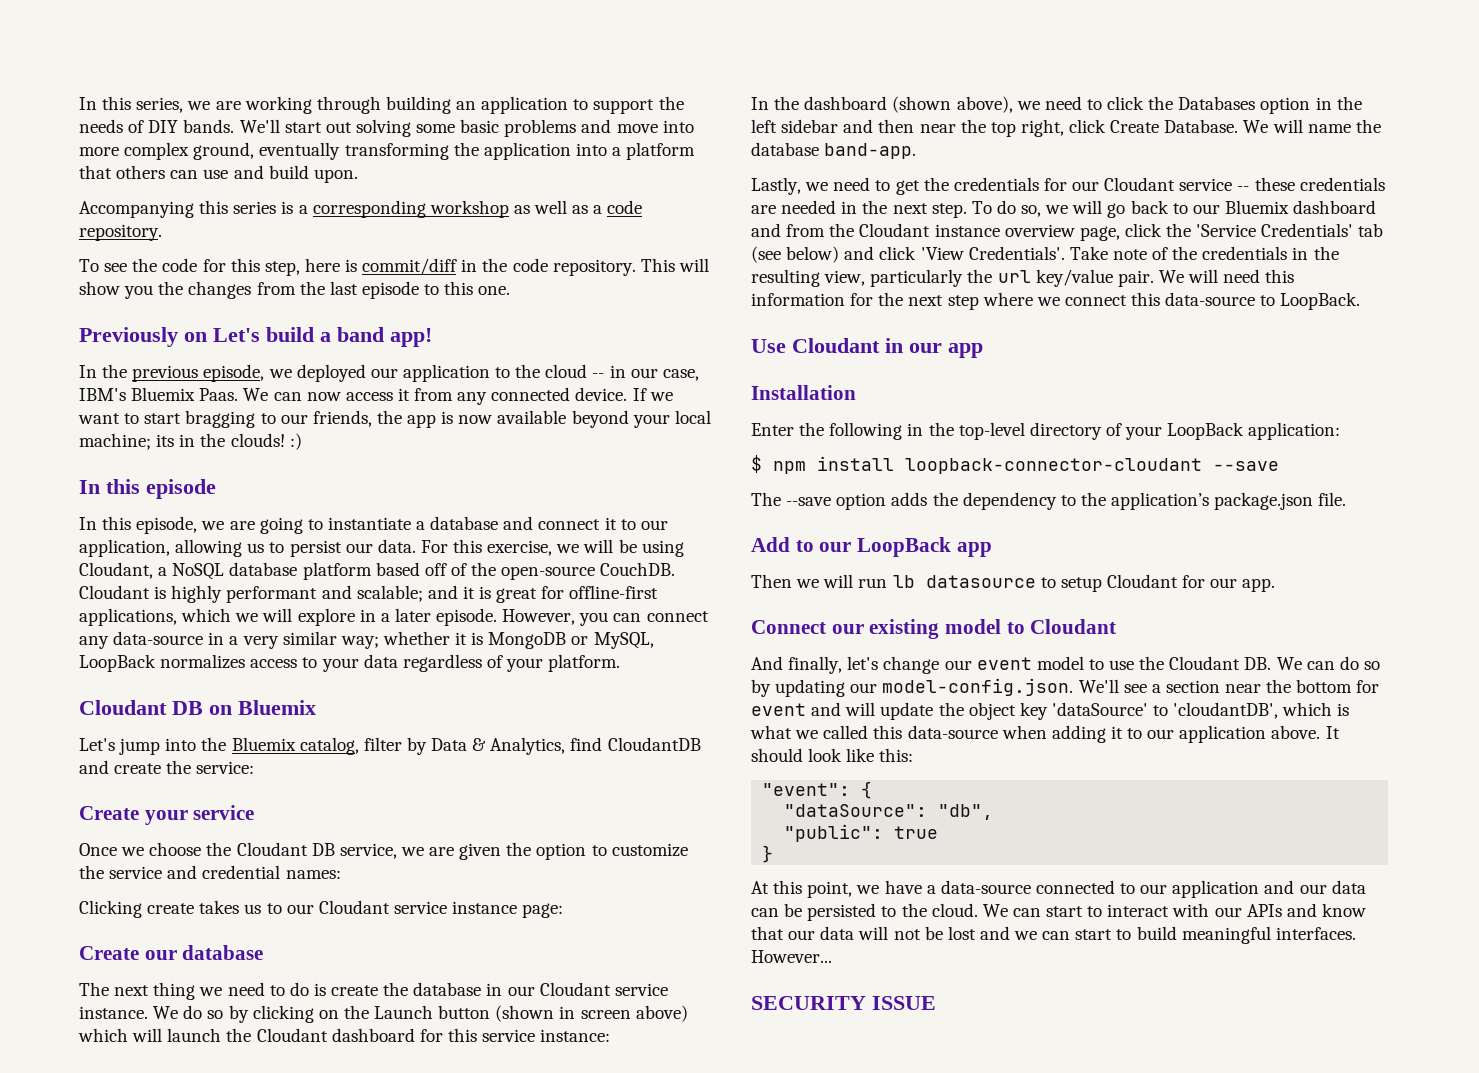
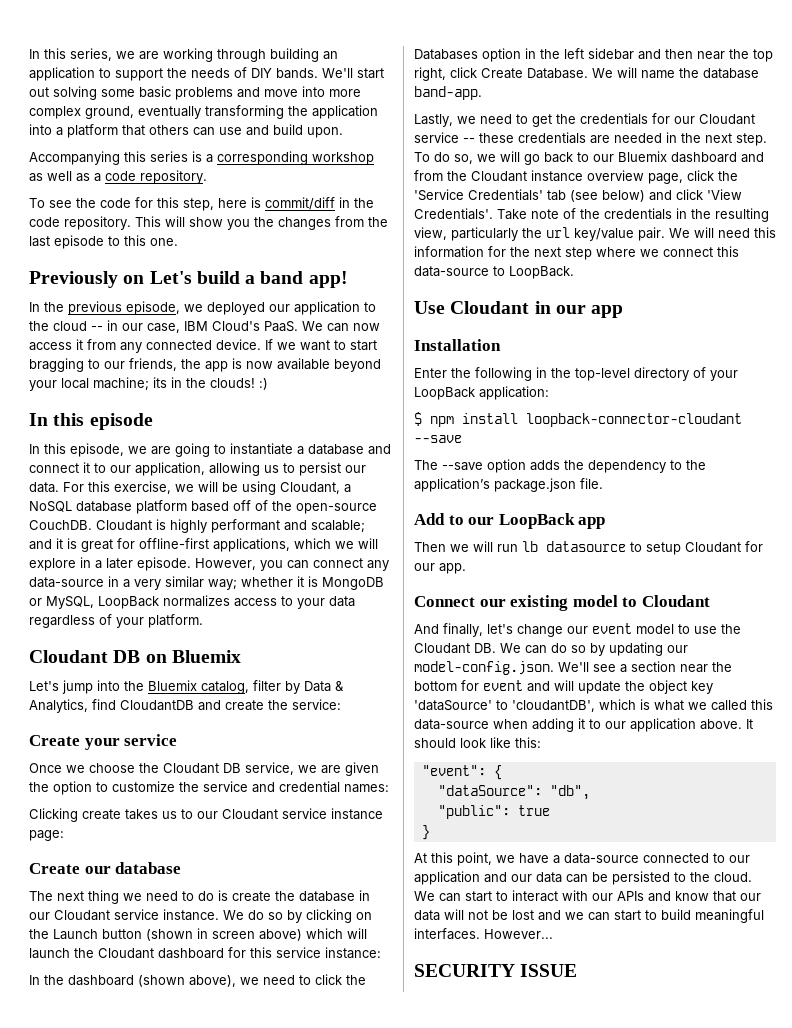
- In the previous episode, we deployed our application to the cloud -- in our case, IBM's Bluemix Paas.
+ In the previous episode, we deployed our application to the cloud -- in our case, IBM Cloud's PaaS.

